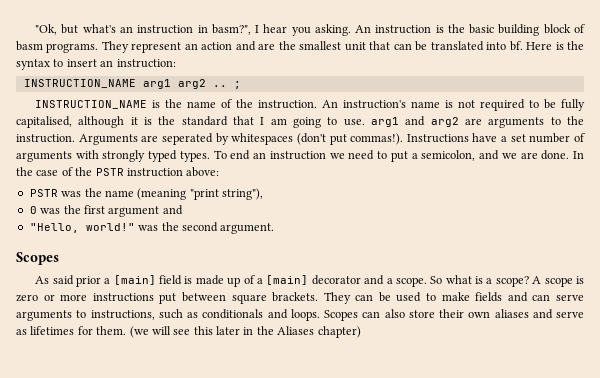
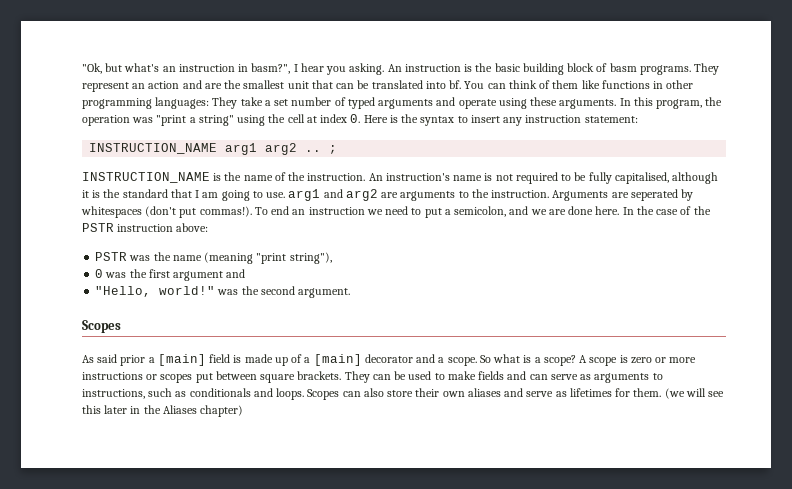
- Here is the syntax to insert an instruction:
+ You can think of them like functions in other programming languages: They take a set number of typed arguments and operate using these arguments. In this program, the operation was "print a string" using the cell at index 0. Here is the syntax to insert any instruction statement:
- Instructions have a set number of arguments with strongly typed types.
- To end an instruction we need to put a semicolon, and we are done.
+ To end an instruction we need to put a semicolon, and we are done here.
- A scope is zero or more instructions put between square brackets.
+ A scope is zero or more instructions or scopes put between square brackets.
- They can be used to make fields and can serve arguments to instructions, such as conditionals and loops.
+ They can be used to make fields and can serve as arguments to instructions, such as conditionals and loops.

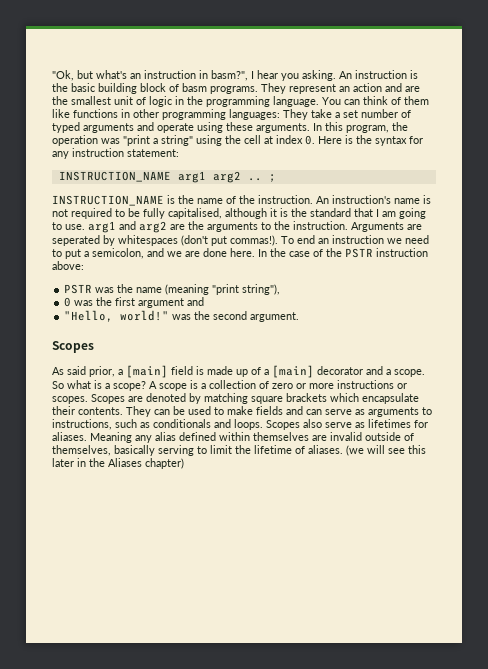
- They represent an action and are the smallest unit that can be translated into bf.
+ They represent an action and are the smallest unit of logic in the programming language.
- In this program, the operation was "print a string" using the cell at index 0. Here is the syntax to insert any instruction statement:
+ In this program, the operation was "print a string" using the cell at index 0. Here is the syntax for any instruction statement:
- An instruction's name is not required to be fully capitalised, although it is the standard that I am going to use. arg1 and arg2 are arguments to the instruction.
+ An instruction's name is not required to be fully capitalised, although it is the standard that I am going to use. arg1 and arg2 are the arguments to the instruction.
- As said prior a [main] field is made up of a [main] decorator and a scope.
+ As said prior, a [main] field is made up of a [main] decorator and a scope.
- A scope is zero or more instructions or scopes put between square brackets.
+ A scope is a collection of zero or more instructions or scopes. Scopes are denoted by matching square brackets which encapsulate their contents.
- Scopes can also store their own aliases and serve as lifetimes for them.
+ Scopes also serve as lifetimes for aliases. Meaning any alias defined within themselves are invalid outside of themselves, basically serving to limit the lifetime of aliases.

